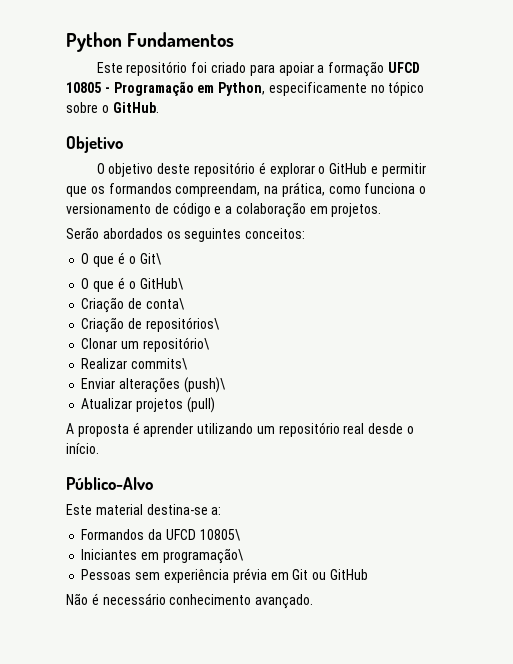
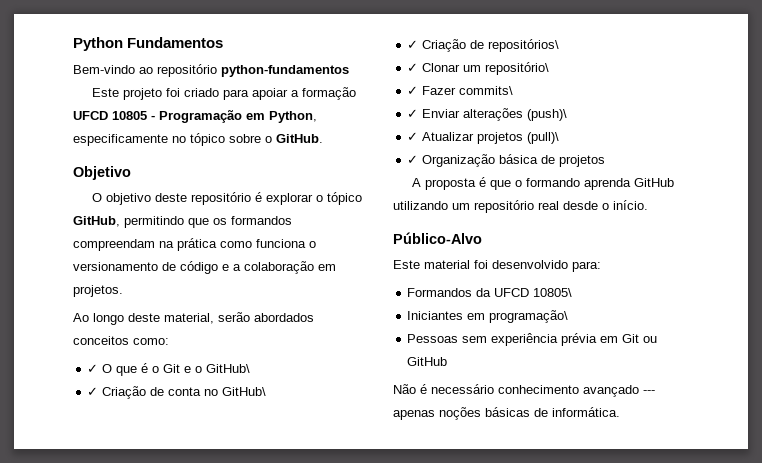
- Este repositório foi criado para apoiar a formação UFCD 10805 - Programação em Python, especificamente no tópico sobre o GitHub.
+ Bem-vindo ao repositório python-fundamentos
+ Este projeto foi criado para apoiar a formação UFCD 10805 - Programação em Python, especificamente no tópico sobre o GitHub.
- O objetivo deste repositório é explorar o GitHub e permitir que os formandos compreendam, na prática, como funciona o versionamento de código e a colaboração em projetos.
+ O objetivo deste repositório é explorar o tópico GitHub, permitindo que os formandos compreendam na prática como funciona o versionamento de código e a colaboração em projetos.
- Serão abordados os seguintes conceitos:
- O que é o Git\
- O que é o GitHub\
+ Ao longo deste material, serão abordados conceitos como:
+ ✓ O que é o Git e o GitHub\
- Criação de conta\
- Criação de repositórios\
+ ✓ Criação de conta no GitHub\
+ ✓ Criação de repositórios\
- Clonar um repositório\
+ ✓ Clonar um repositório\
- Realizar commits\
+ ✓ Fazer commits\
- Enviar alterações (push)\
+ ✓ Enviar alterações (push)\
- Atualizar projetos (pull)
- A proposta é aprender utilizando um repositório real desde o início.
+ ✓ Atualizar projetos (pull)\
+ ✓ Organização básica de projetos
+ A proposta é que o formando aprenda GitHub utilizando um repositório real desde o início.
- Este material destina-se a:
+ Este material foi desenvolvido para:
- Não é necessário conhecimento avançado.
+ Não é necessário conhecimento avançado --- apenas noções básicas de informática.

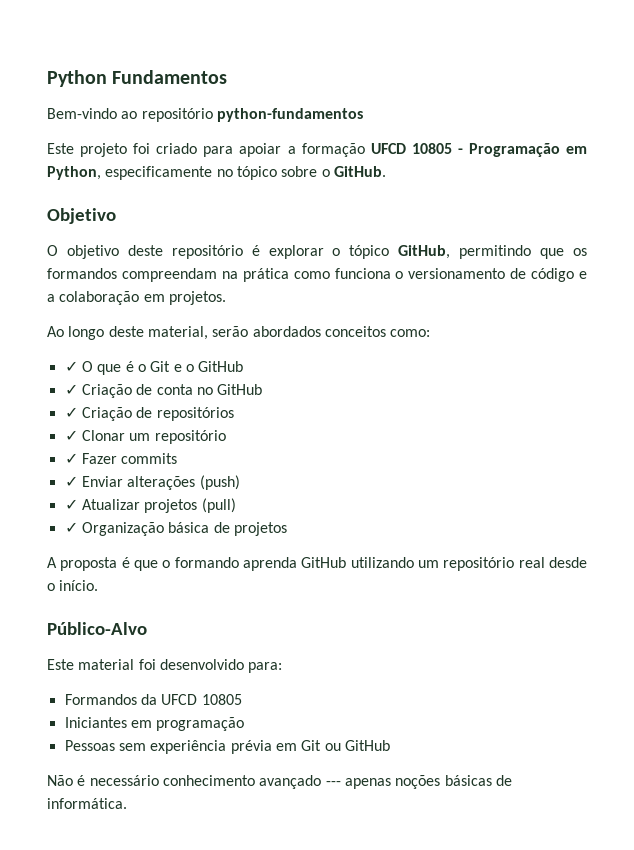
- ✓ O que é o Git e o GitHub\
+ ✓ O que é o Git e o GitHub
- ✓ Criação de conta no GitHub\
- ✓ Criação de repositórios\
+ ✓ Criação de conta no GitHub
+ ✓ Criação de repositórios
- ✓ Clonar um repositório\
+ ✓ Clonar um repositório
- ✓ Fazer commits\
+ ✓ Fazer commits
- ✓ Enviar alterações (push)\
+ ✓ Enviar alterações (push)
- ✓ Atualizar projetos (pull)\
+ ✓ Atualizar projetos (pull)
- Formandos da UFCD 10805\
+ Formandos da UFCD 10805
- Iniciantes em programação\
+ Iniciantes em programação

